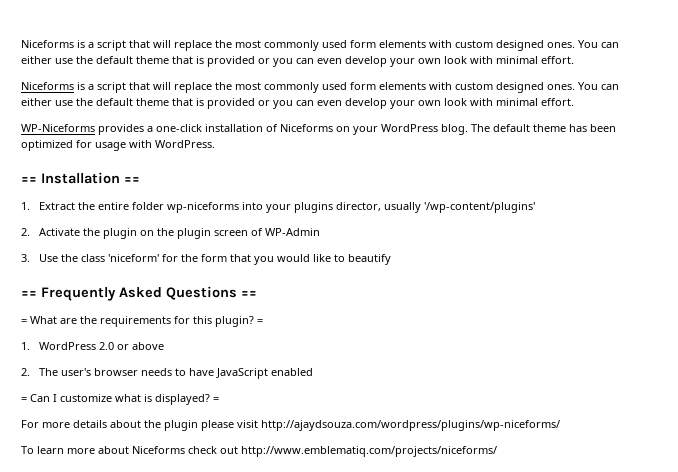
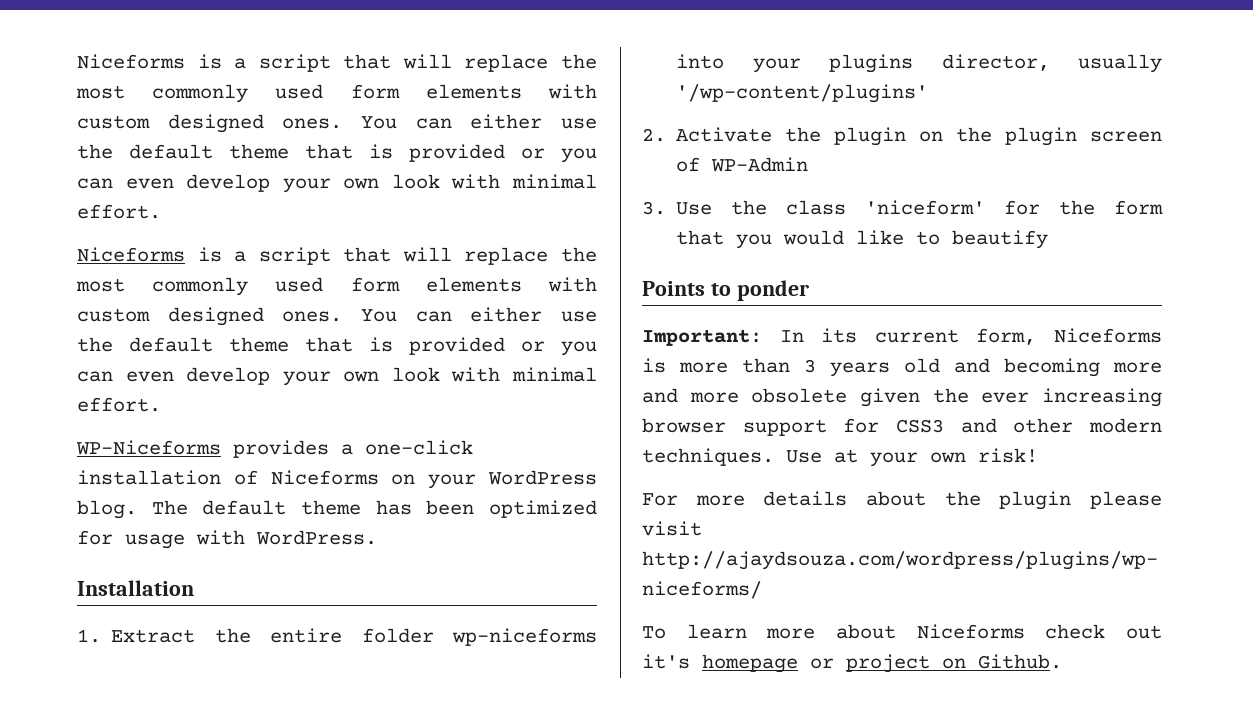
- == Installation ==
+ Installation
- == Frequently Asked Questions ==
- = What are the requirements for this plugin? =
- 1. WordPress 2.0 or above
- 2. The user's browser needs to have JavaScript enabled
- = Can I customize what is displayed? =
+ Points to ponder
+ Important: In its current form, Niceforms is more than 3 years old and becoming more and more obsolete given the ever increasing browser support for CSS3 and other modern techniques. Use at your own risk!
- To learn more about Niceforms check out http://www.emblematiq.com/projects/niceforms/
+ To learn more about Niceforms check out it's homepage or project on Github.

